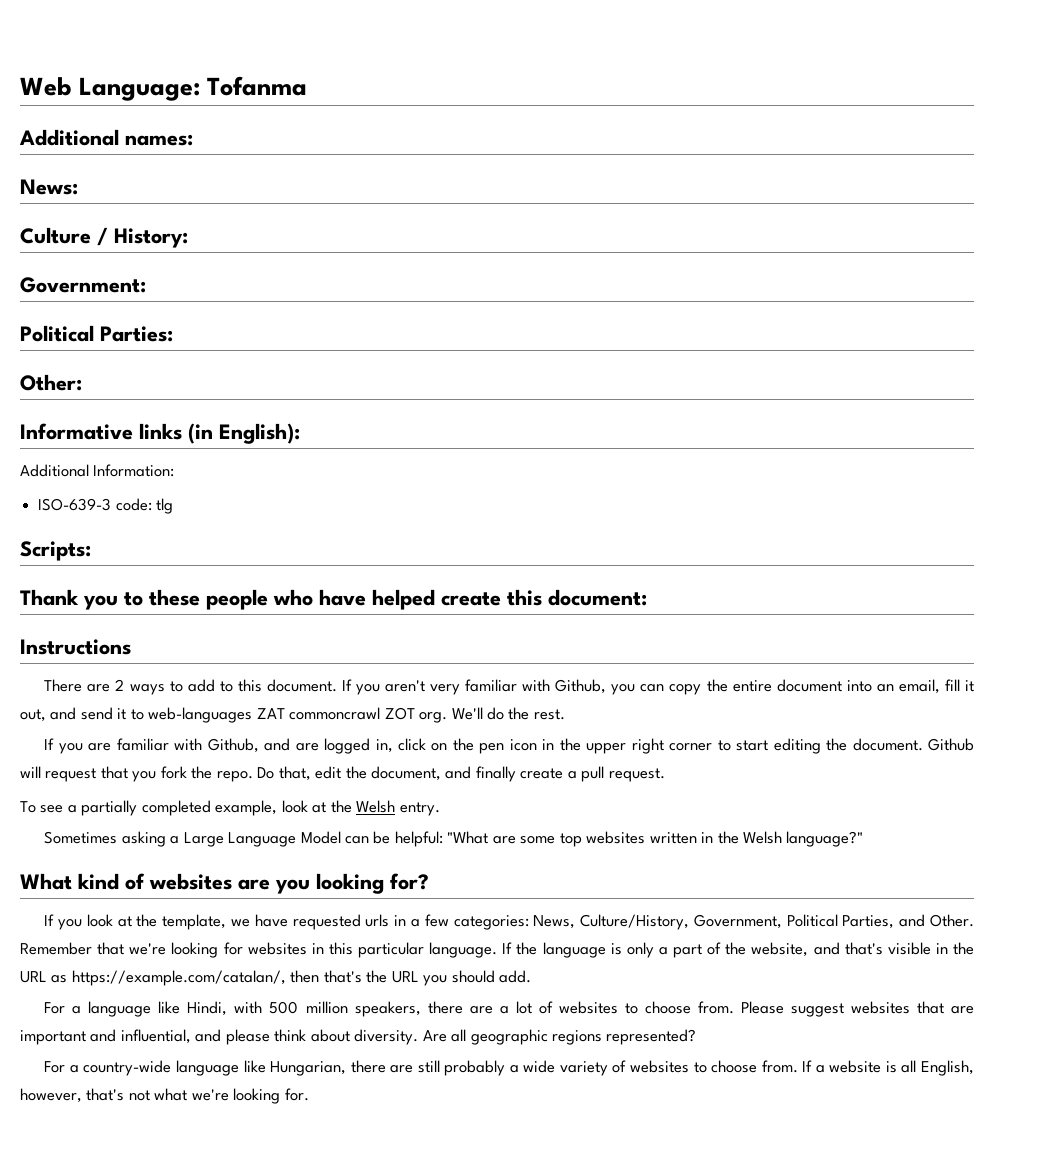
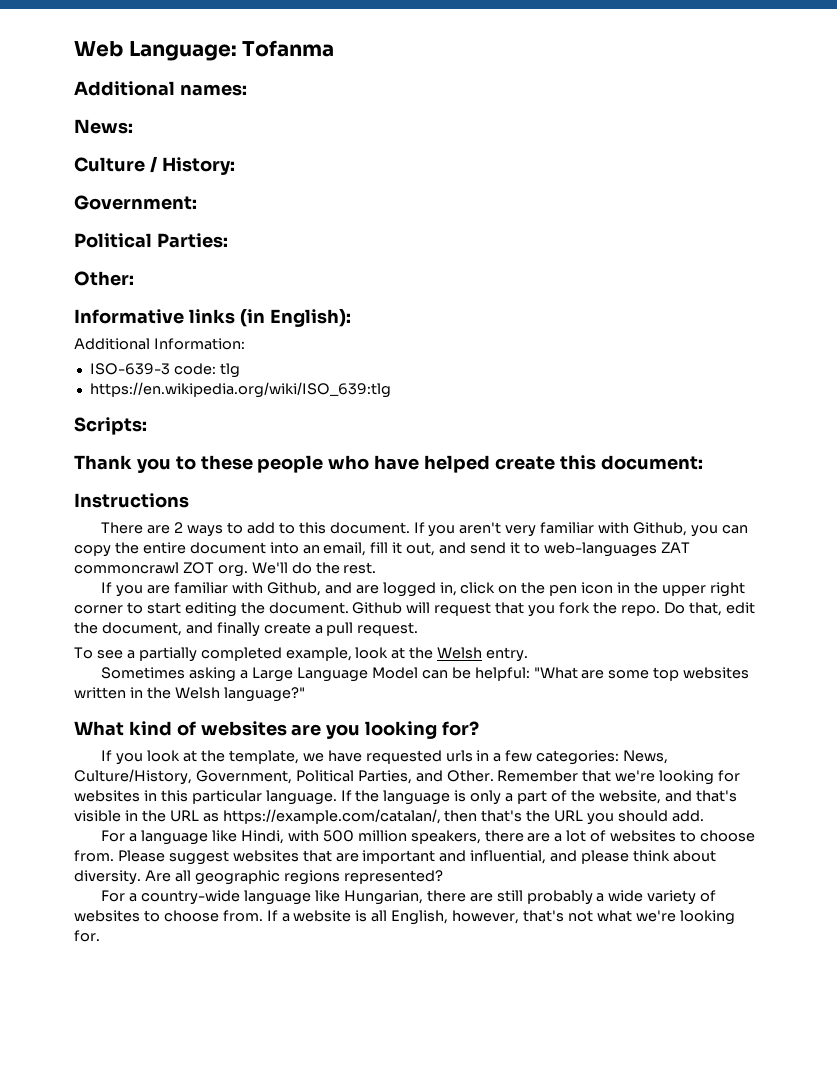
+ https://en.wikipedia.org/wiki/ISO_639:tlg

